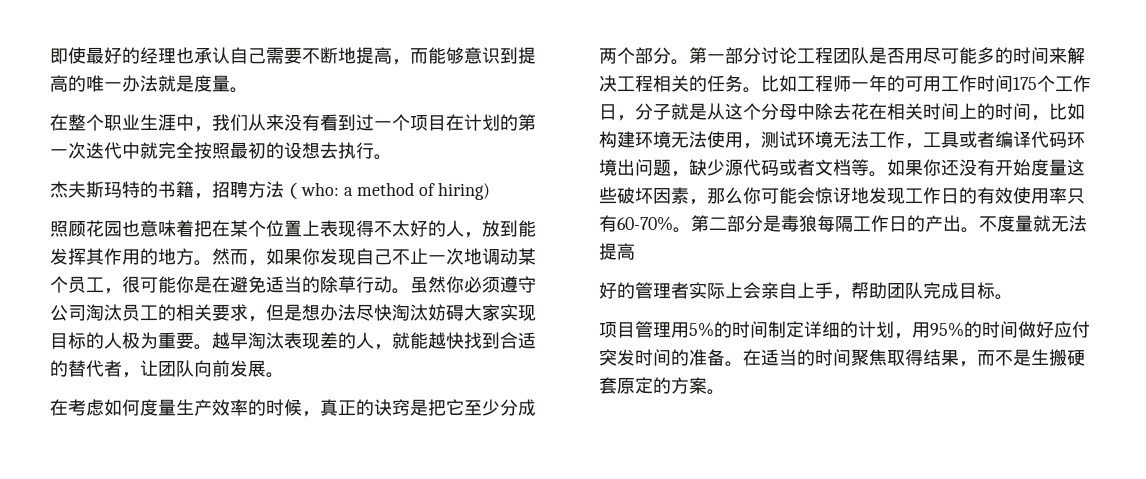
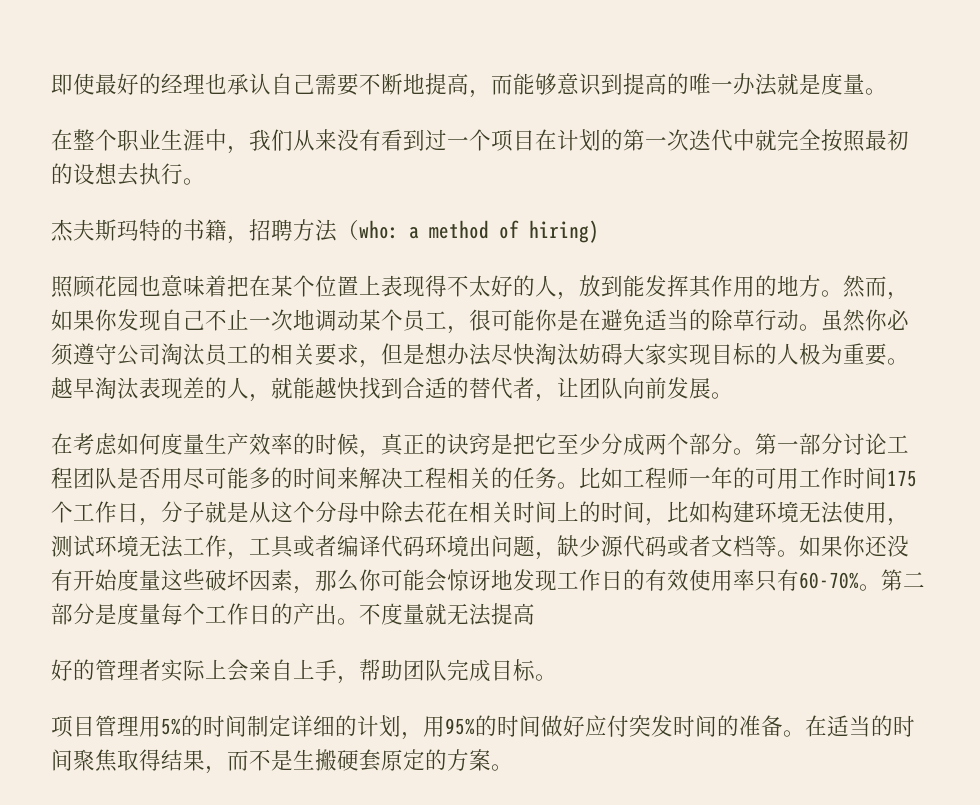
- 第二部分是毒狼每隔工作日的产出。
+ 第二部分是度量每个工作日的产出。

